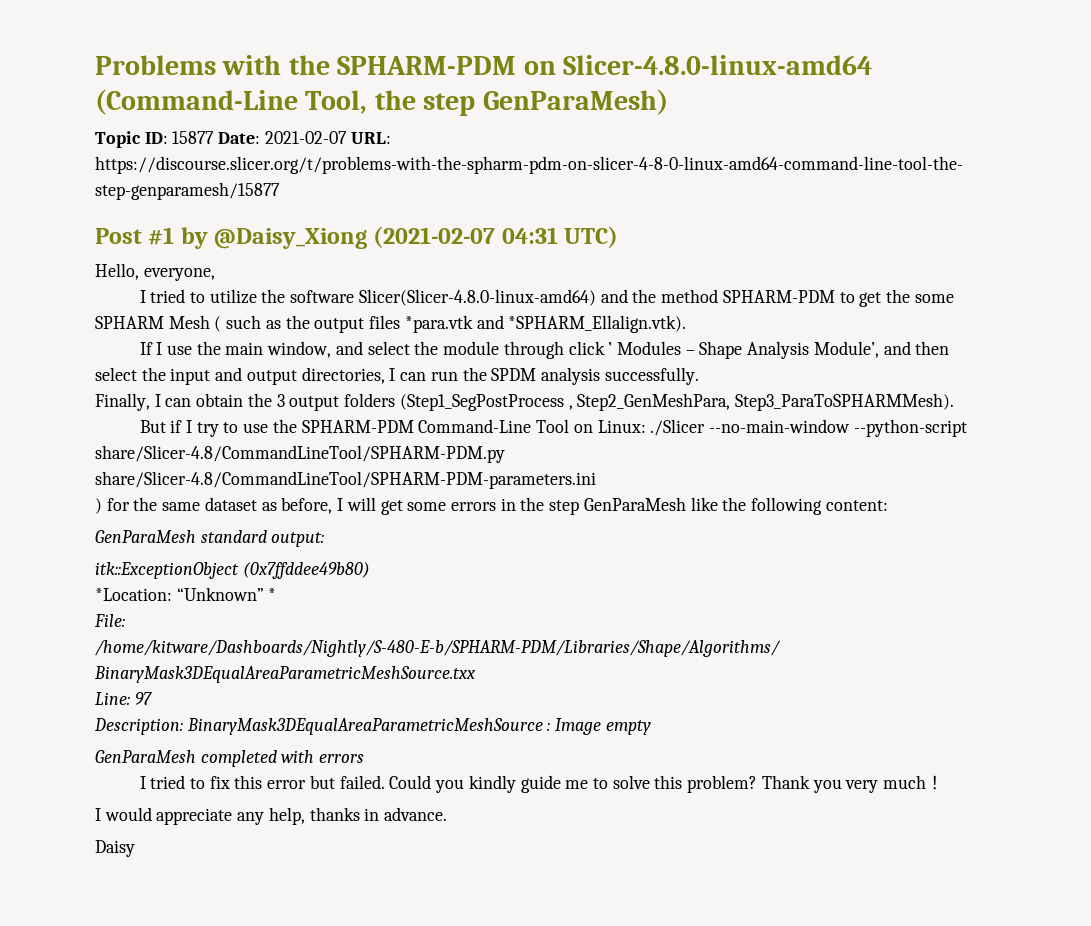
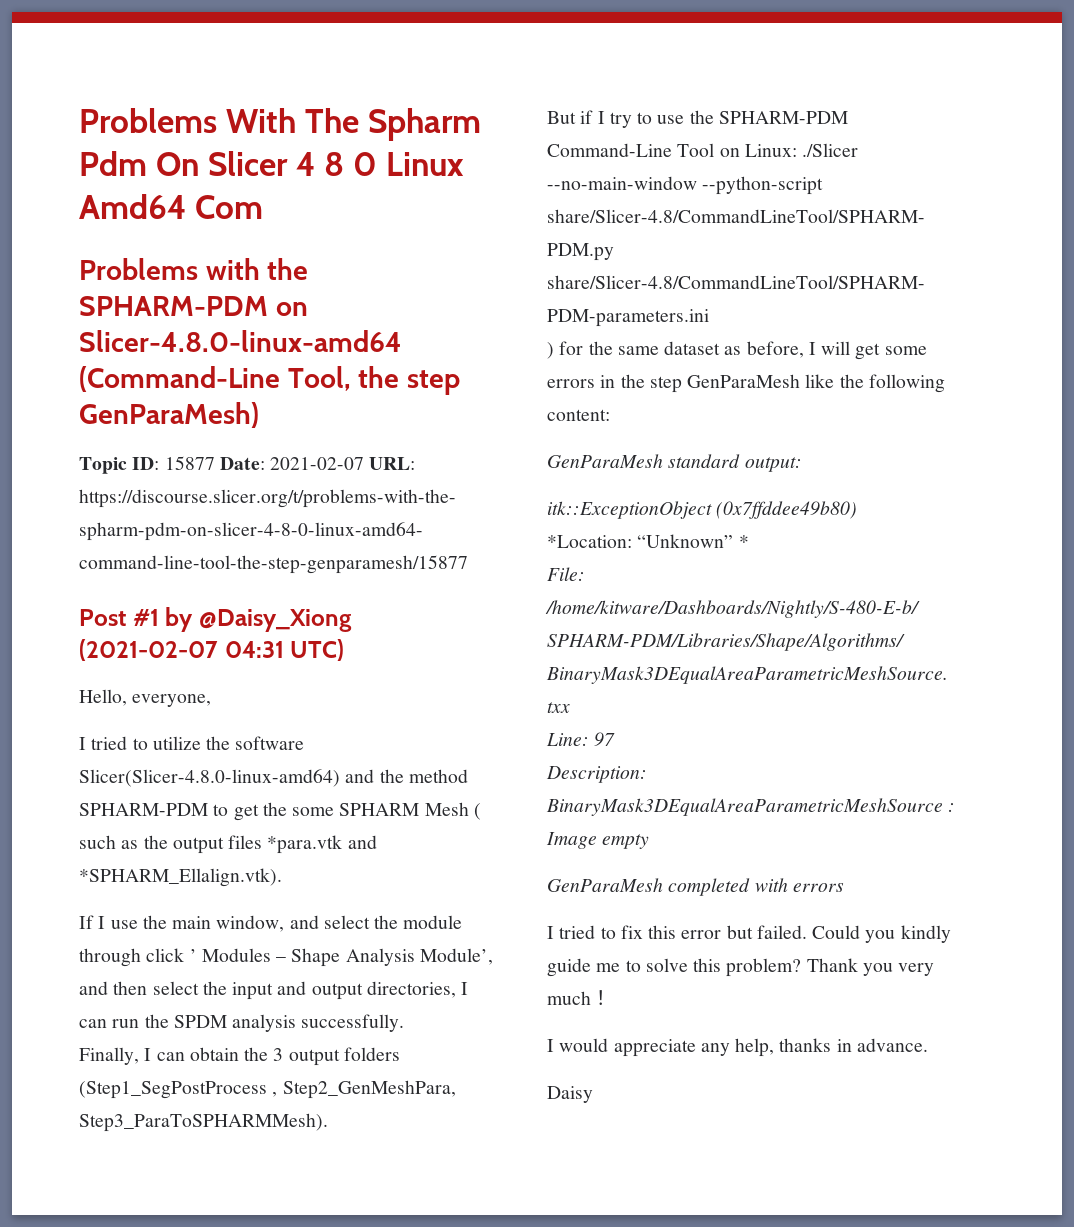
+ Problems With The Spharm Pdm On Slicer 4 8 0 Linux Amd64 Com

